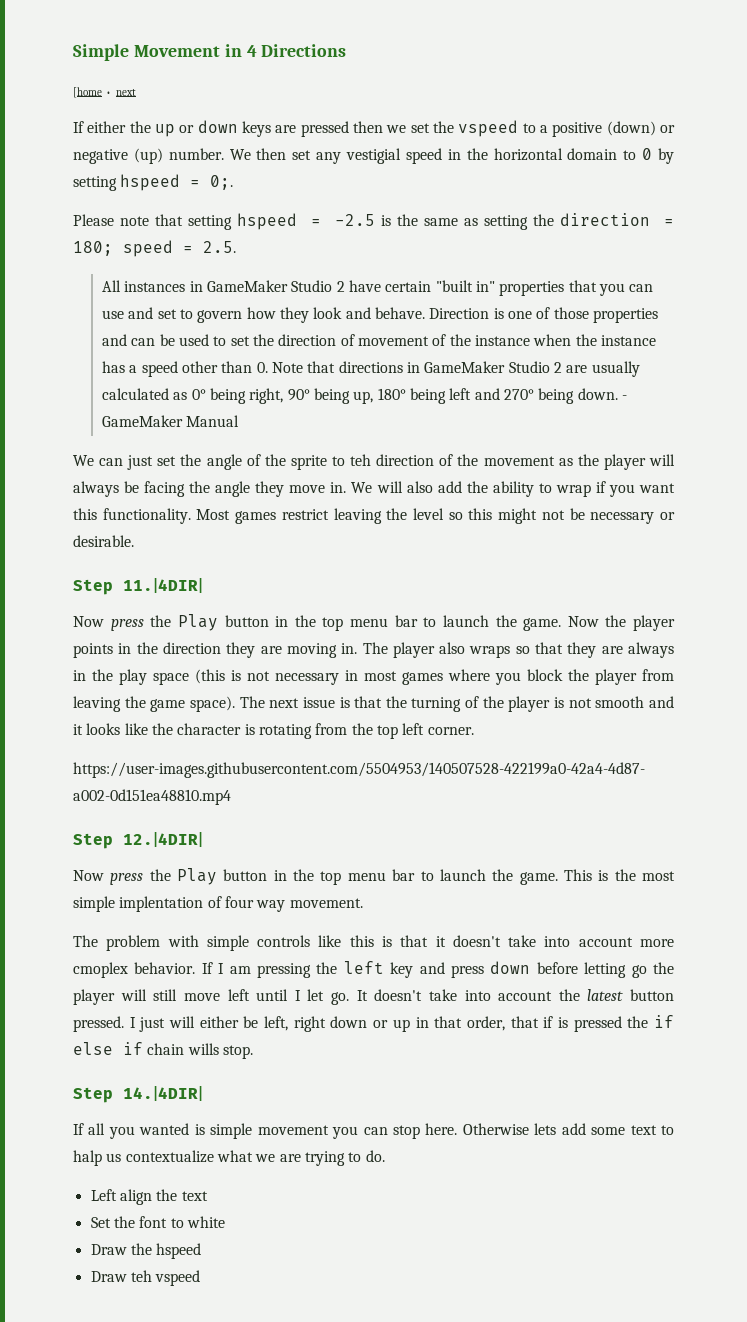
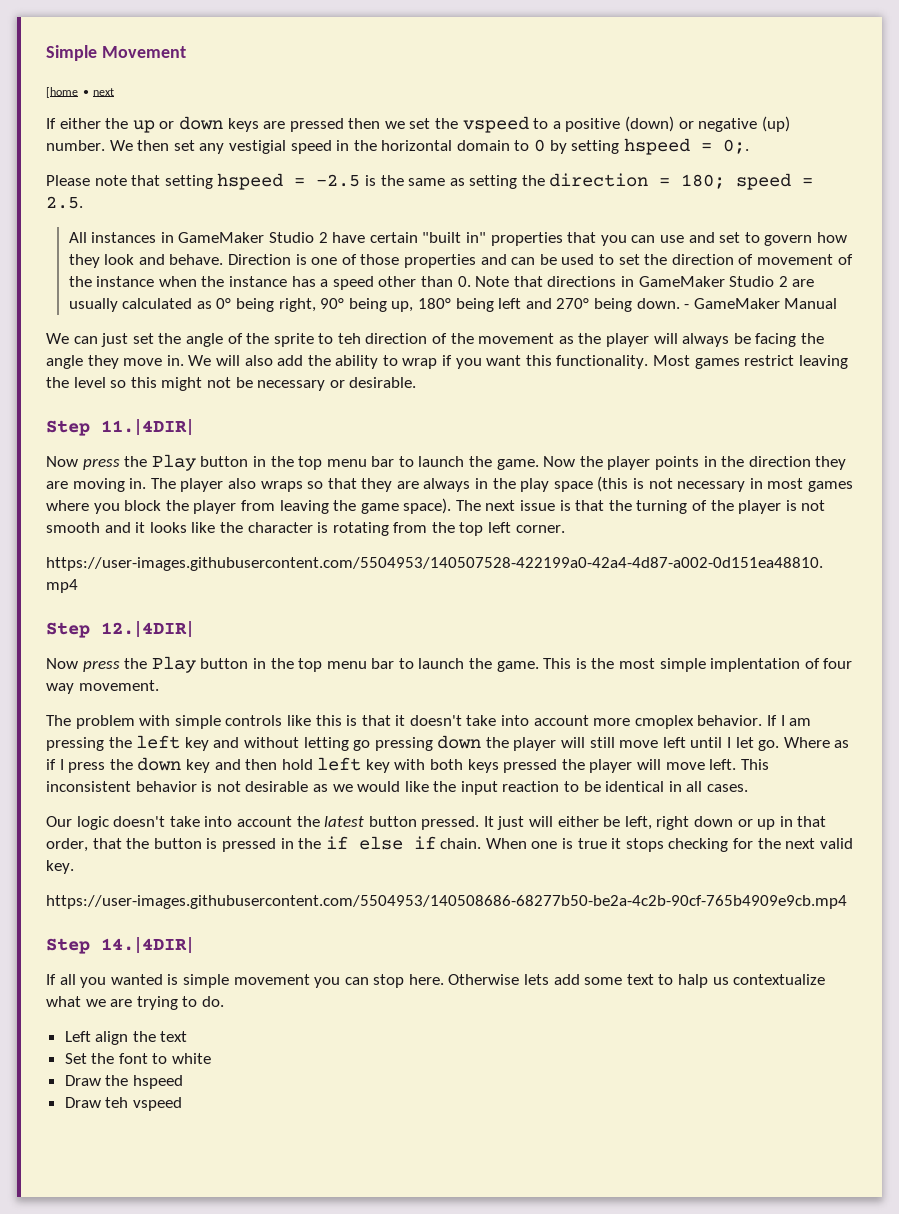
- Simple Movement in 4 Directions
+ Simple Movement
- If I am pressing the left key and press down before letting go the player will still move left until I let go.
+ If I am pressing the left key and without letting go pressing down the player will still move left until I let go.
- It doesn't take into account the latest button pressed.
+ Where as if I press the down key and then hold left key with both keys pressed the player will move left. This inconsistent behavior is not desirable as we would like the input reaction to be identical in all cases.
+ Our logic doesn't take into account the latest button pressed.
- I just will either be left, right down or up in that order, that if is pressed the if else if chain wills stop.
+ It just will either be left, right down or up in that order, that the button is pressed in the if else if chain. When one is true it stops checking for the next valid key.
+ https://user-images.githubusercontent.com/5504953/140508686-68277b50-be2a-4c2b-90cf-765b4909e9cb.mp4

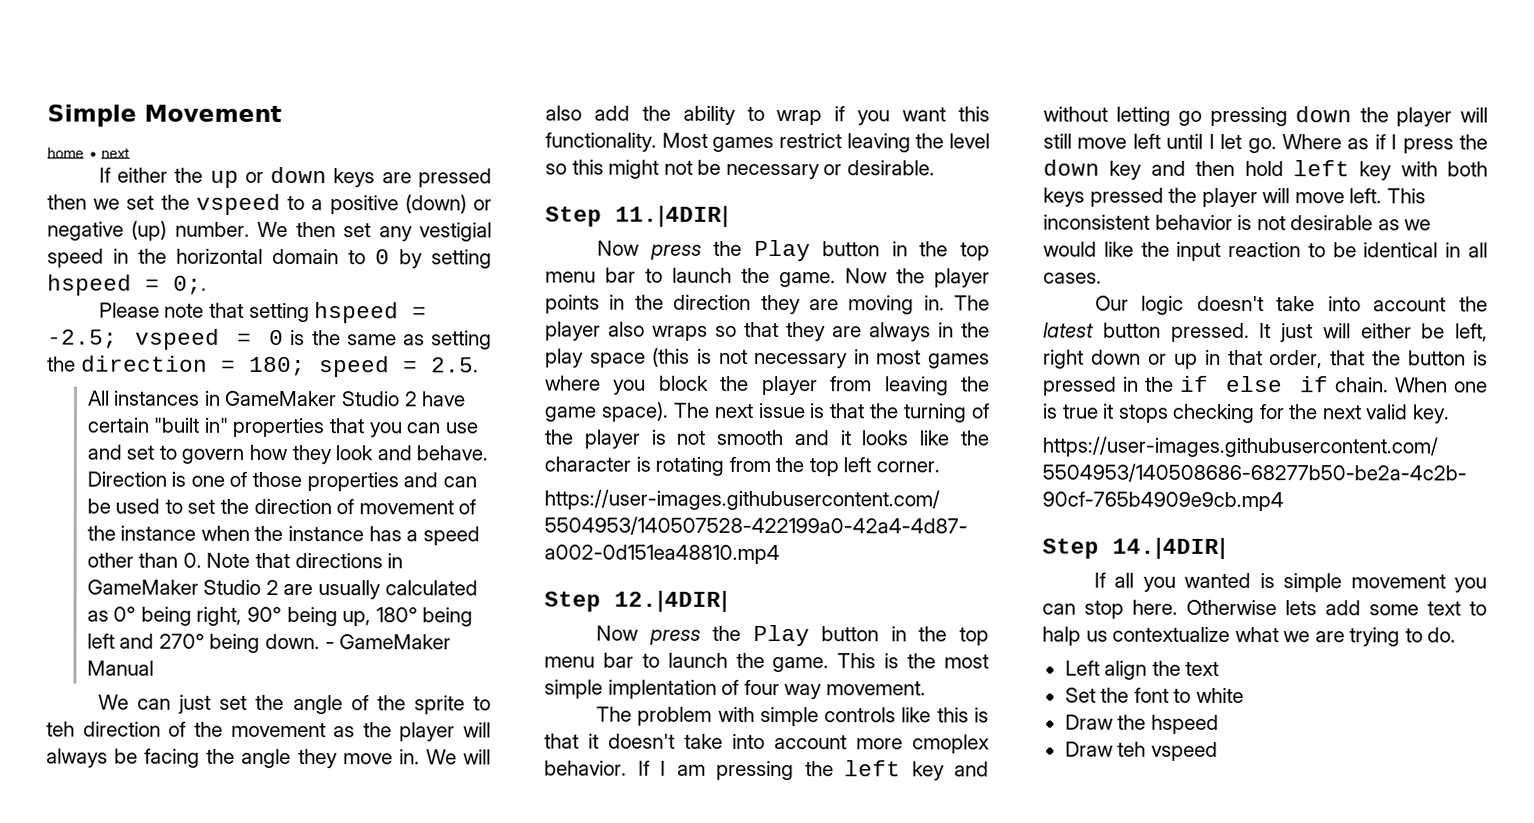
- [home • next
+ home • next
- Please note that setting hspeed = -2.5 is the same as setting the direction = 180; speed = 2.5.
+ Please note that setting hspeed = -2.5; vspeed = 0 is the same as setting the direction = 180; speed = 2.5.

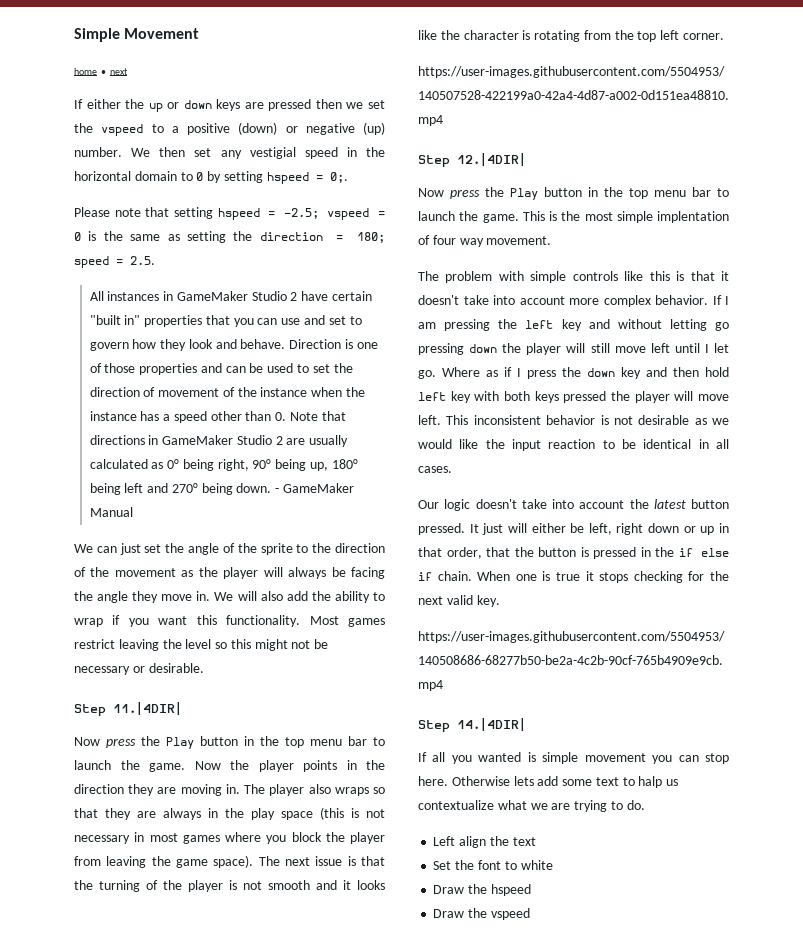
- We can just set the angle of the sprite to teh direction of the movement as the player will always be facing the angle they move in.
+ We can just set the angle of the sprite to the direction of the movement as the player will always be facing the angle they move in.
- The problem with simple controls like this is that it doesn't take into account more cmoplex behavior.
+ The problem with simple controls like this is that it doesn't take into account more complex behavior.
- Draw teh vspeed
+ Draw the vspeed

